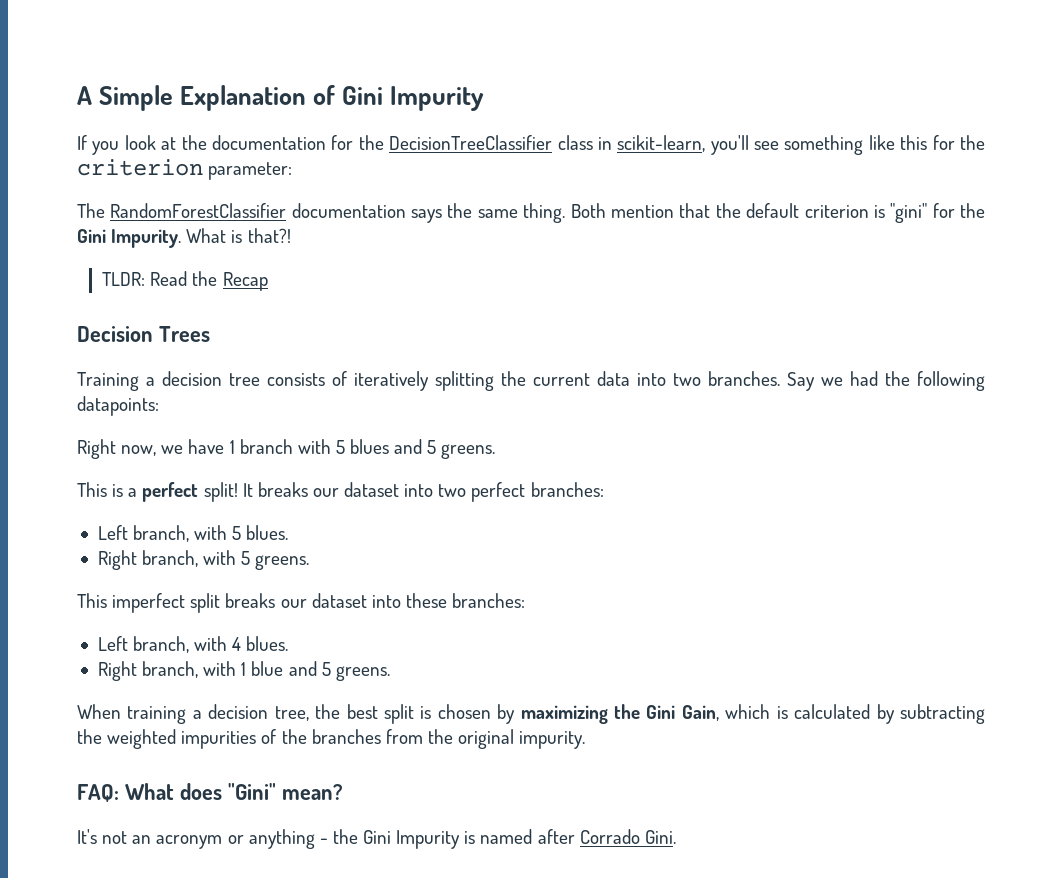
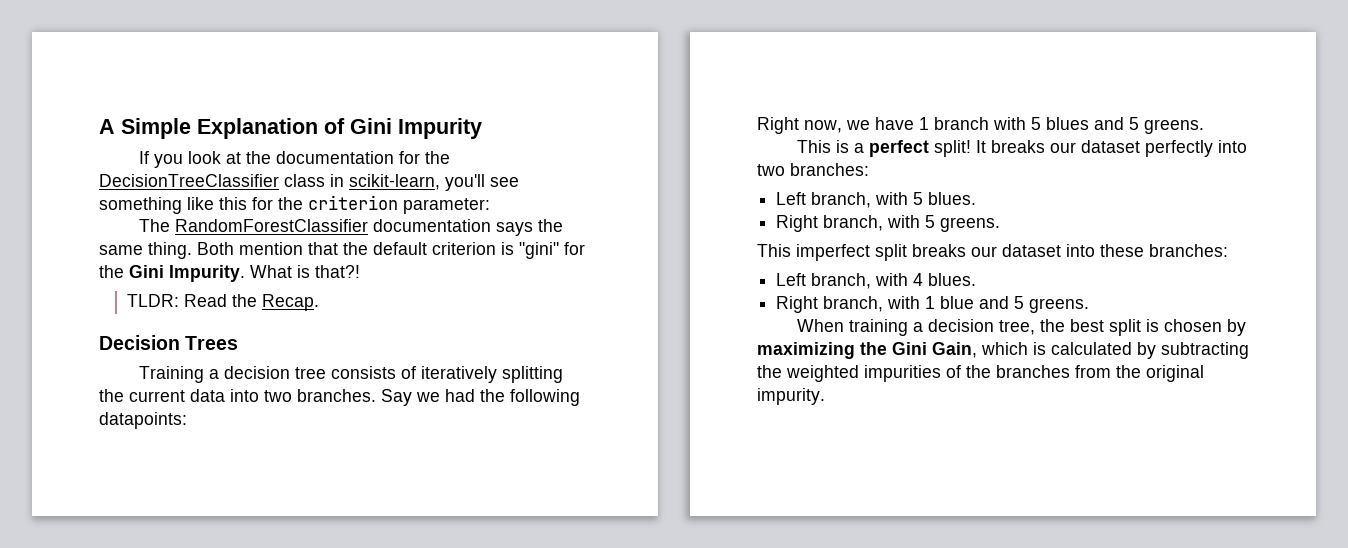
- TLDR: Read the Recap
+ TLDR: Read the Recap.
- It breaks our dataset into two perfect branches:
+ It breaks our dataset perfectly into two branches:
- FAQ: What does "Gini" mean?
- It's not an acronym or anything - the Gini Impurity is named after Corrado Gini.

